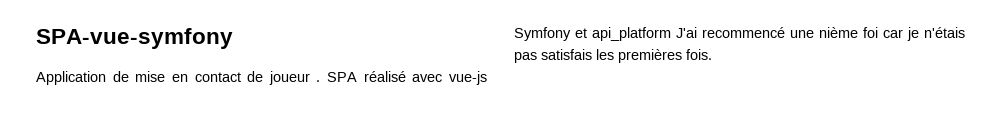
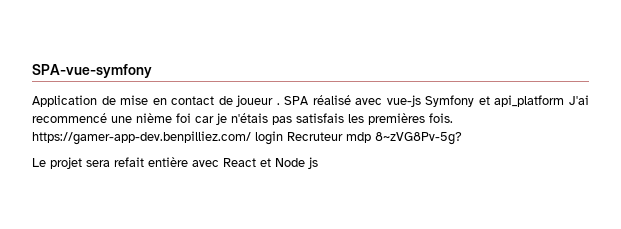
- SPA réalisé avec vue-js Symfony et api_platform J'ai recommencé une nième foi car je n'étais pas satisfais les premières fois.
+ SPA réalisé avec vue-js Symfony et api_platform J'ai recommencé une nième foi car je n'étais pas satisfais les premières fois. https://gamer-app-dev.benpilliez.com/ login Recruteur mdp 8~zVG8Pv-5g?
+ Le projet sera refait entière avec React et Node js

